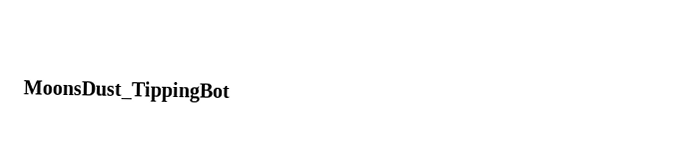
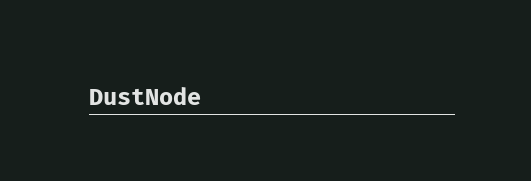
- MoonsDust_TippingBot
+ DustNode

